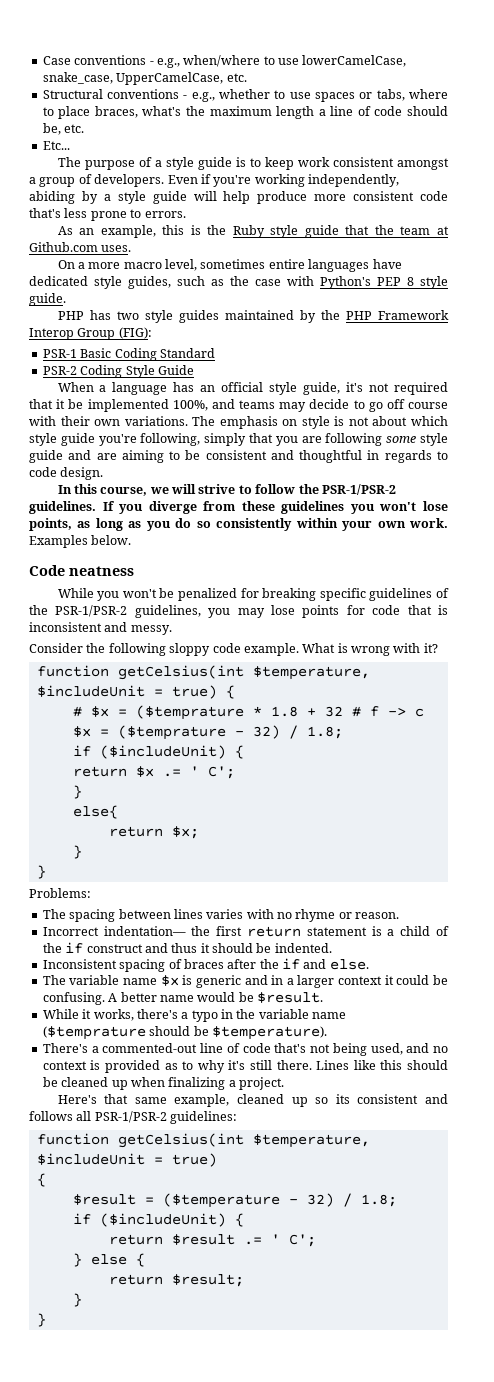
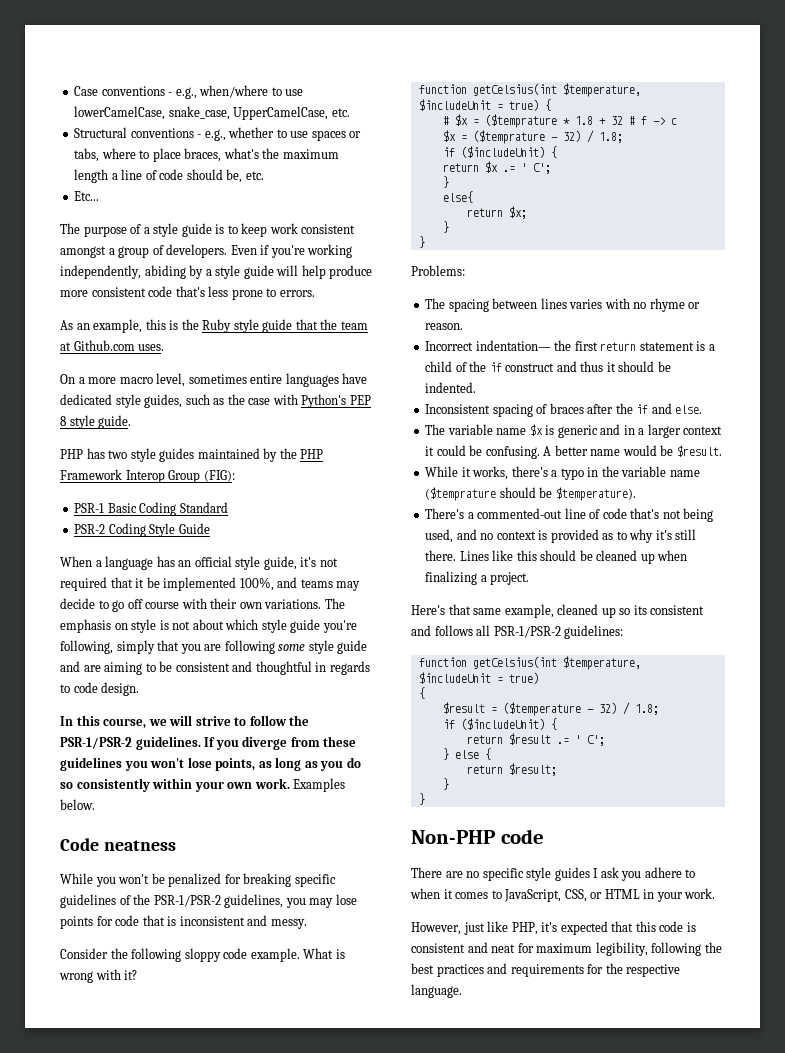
+ Non-PHP code
+ There are no specific style guides I ask you adhere to when it comes to JavaScript, CSS, or HTML in your work.
+ However, just like PHP, it's expected that this code is consistent and neat for maximum legibility, following the best practices and requirements for the respective language.

